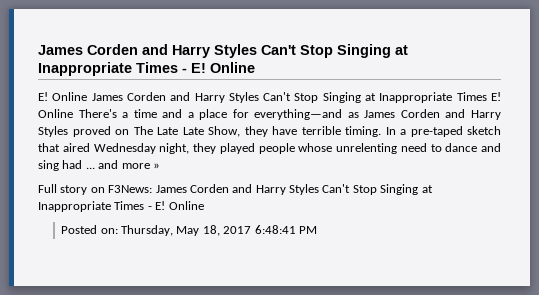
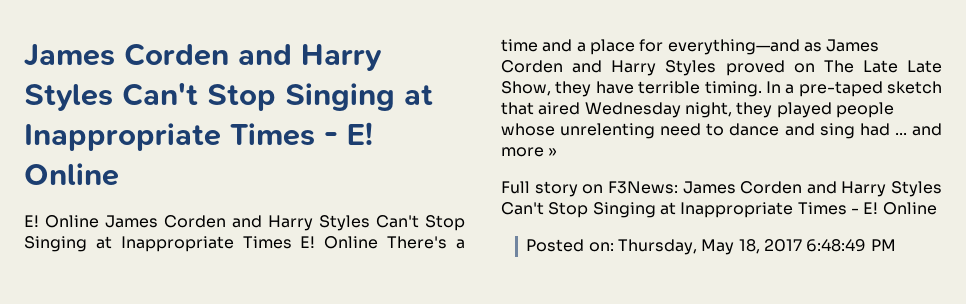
- Posted on: Thursday, May 18, 2017 6:48:41 PM
+ Posted on: Thursday, May 18, 2017 6:48:49 PM

